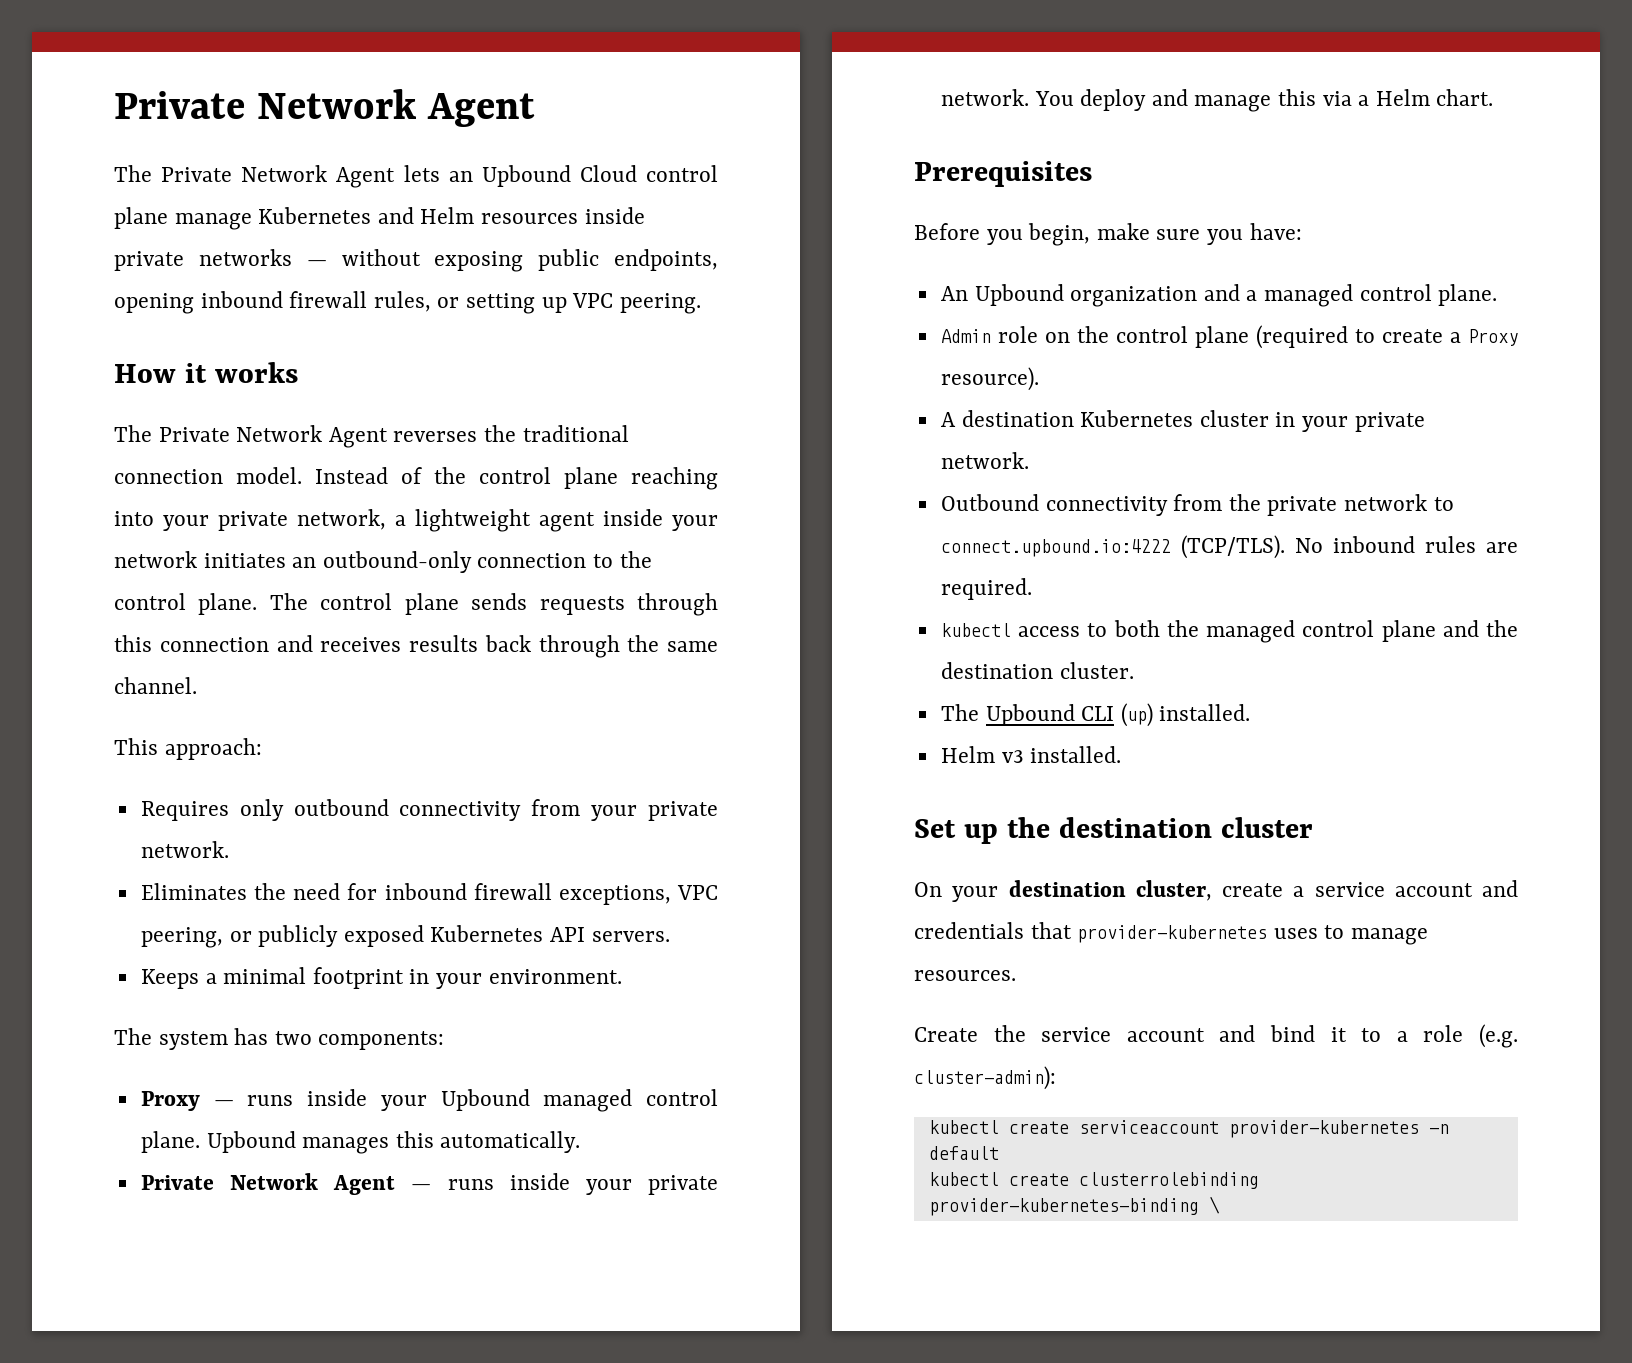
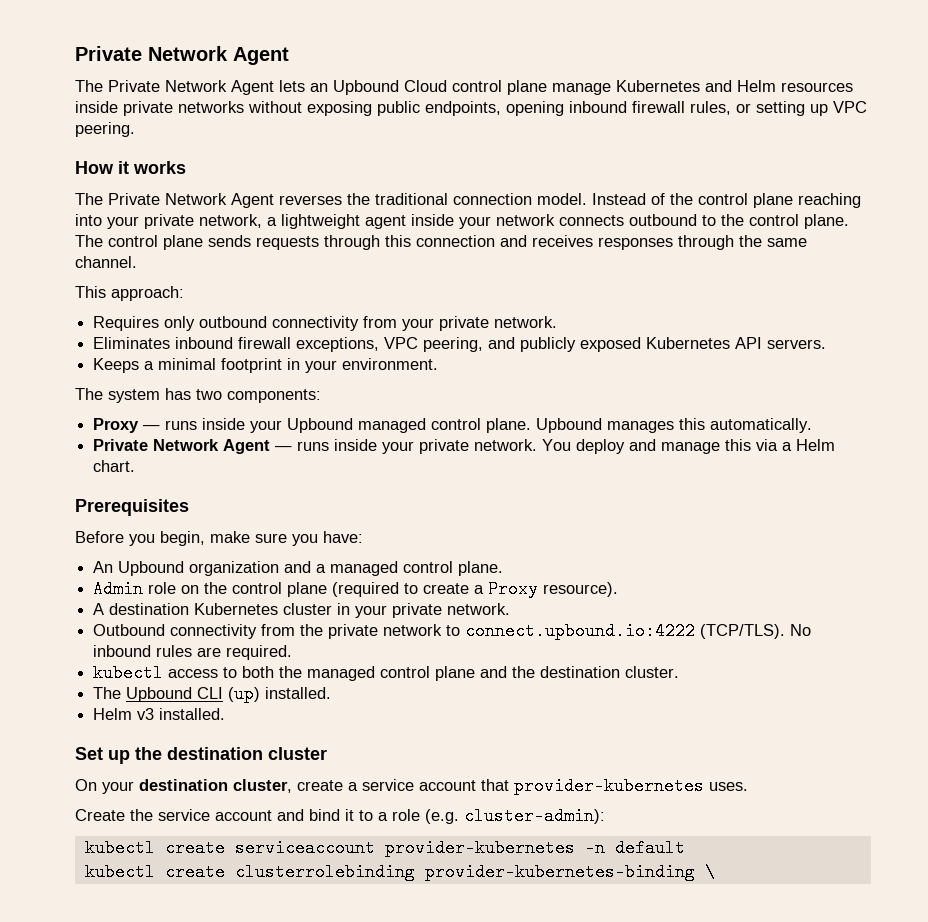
- The Private Network Agent lets an Upbound Cloud control plane manage Kubernetes and Helm resources inside private networks — without exposing public endpoints, opening inbound firewall rules, or setting up VPC peering.
+ The Private Network Agent lets an Upbound Cloud control plane manage Kubernetes and Helm resources inside private networks without exposing public endpoints, opening inbound firewall rules, or setting up VPC peering.
- Instead of the control plane reaching into your private network, a lightweight agent inside your network initiates an outbound-only connection to the control plane.
+ Instead of the control plane reaching into your private network, a lightweight agent inside your network connects outbound to the control plane.
- The control plane sends requests through this connection and receives results back through the same channel.
+ The control plane sends requests through this connection and receives responses through the same channel.
- Eliminates the need for inbound firewall exceptions, VPC peering, or publicly exposed Kubernetes API servers.
+ Eliminates inbound firewall exceptions, VPC peering, and publicly exposed Kubernetes API servers.
- On your destination cluster, create a service account and credentials that provider-kubernetes uses to manage resources.
+ On your destination cluster, create a service account that provider-kubernetes uses.

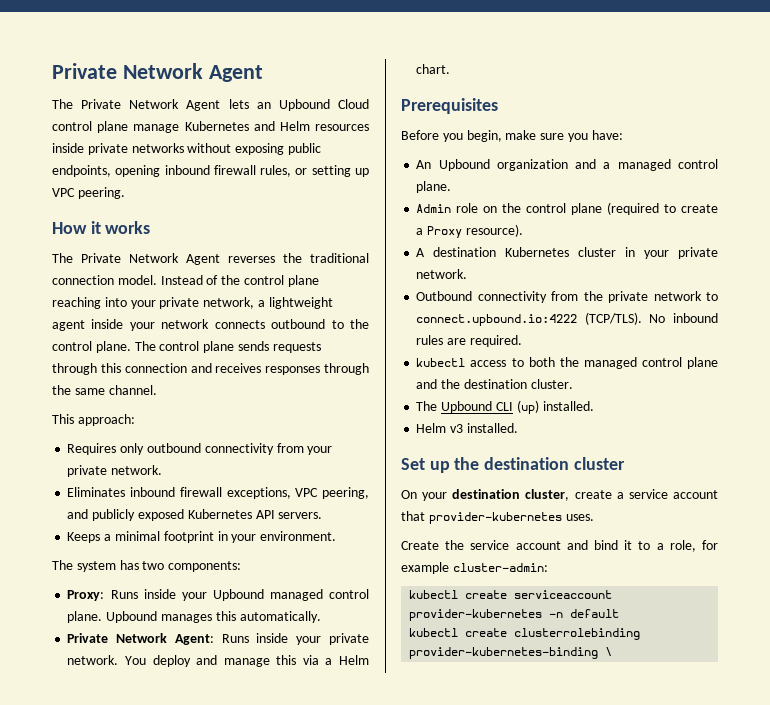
- Proxy — runs inside your Upbound managed control plane.
+ Proxy: Runs inside your Upbound managed control plane.
- Private Network Agent — runs inside your private network.
+ Private Network Agent: Runs inside your private network.
- Create the service account and bind it to a role (e.g. cluster-admin):
+ Create the service account and bind it to a role, for example cluster-admin:

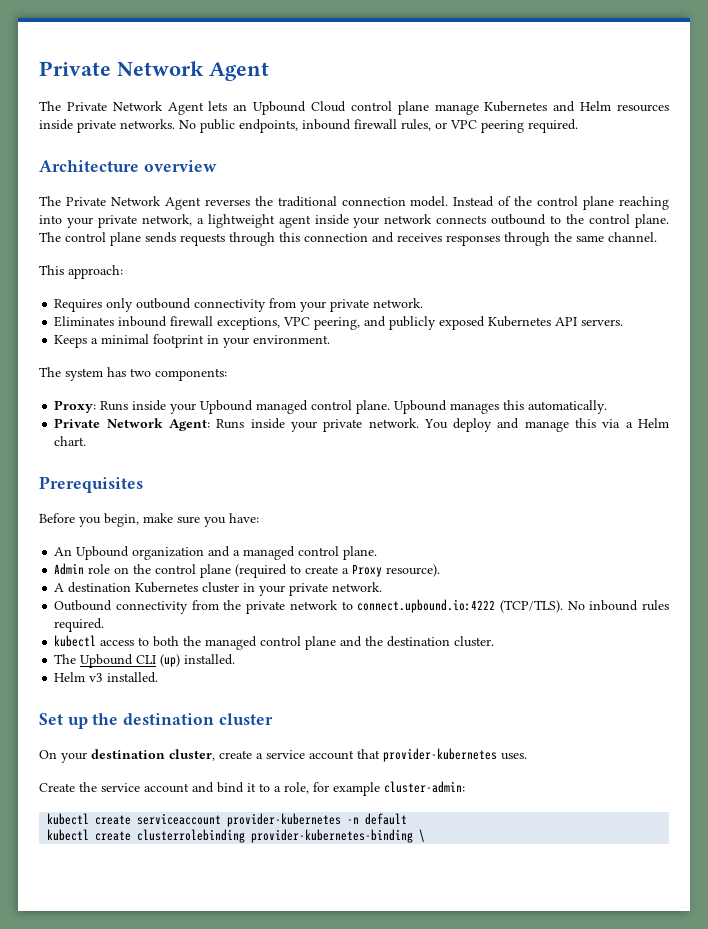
- The Private Network Agent lets an Upbound Cloud control plane manage Kubernetes and Helm resources inside private networks without exposing public endpoints, opening inbound firewall rules, or setting up VPC peering.
- How it works
+ The Private Network Agent lets an Upbound Cloud control plane manage Kubernetes and Helm resources inside private networks. No public endpoints, inbound firewall rules, or VPC peering required.
+ Architecture overview
- No inbound rules are required.
+ No inbound rules required.

